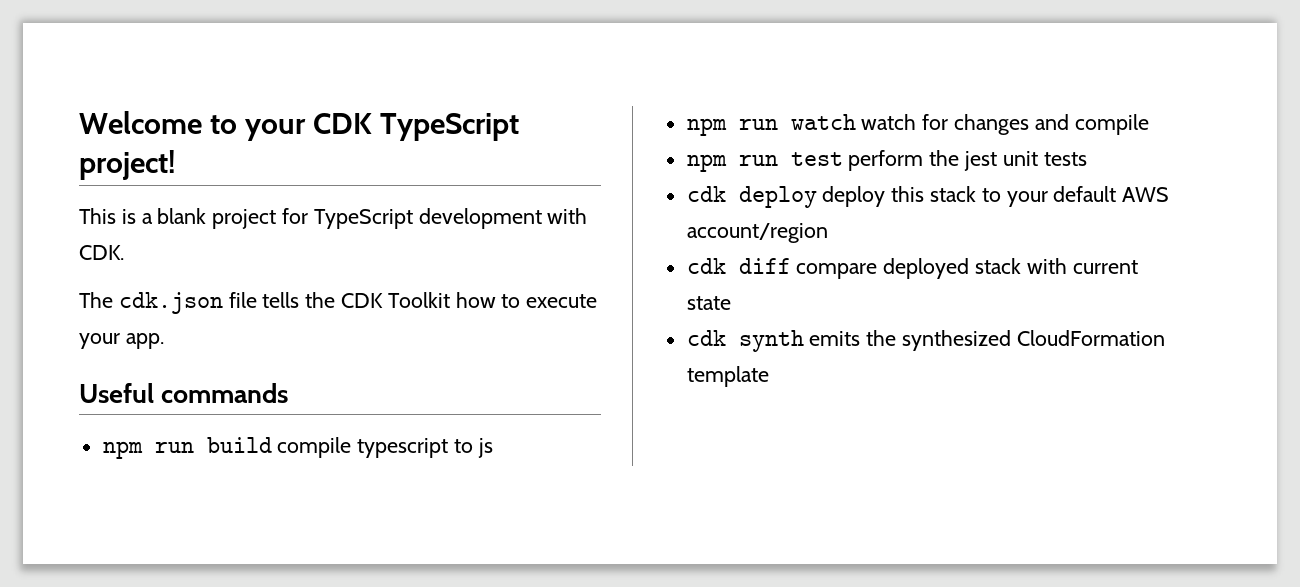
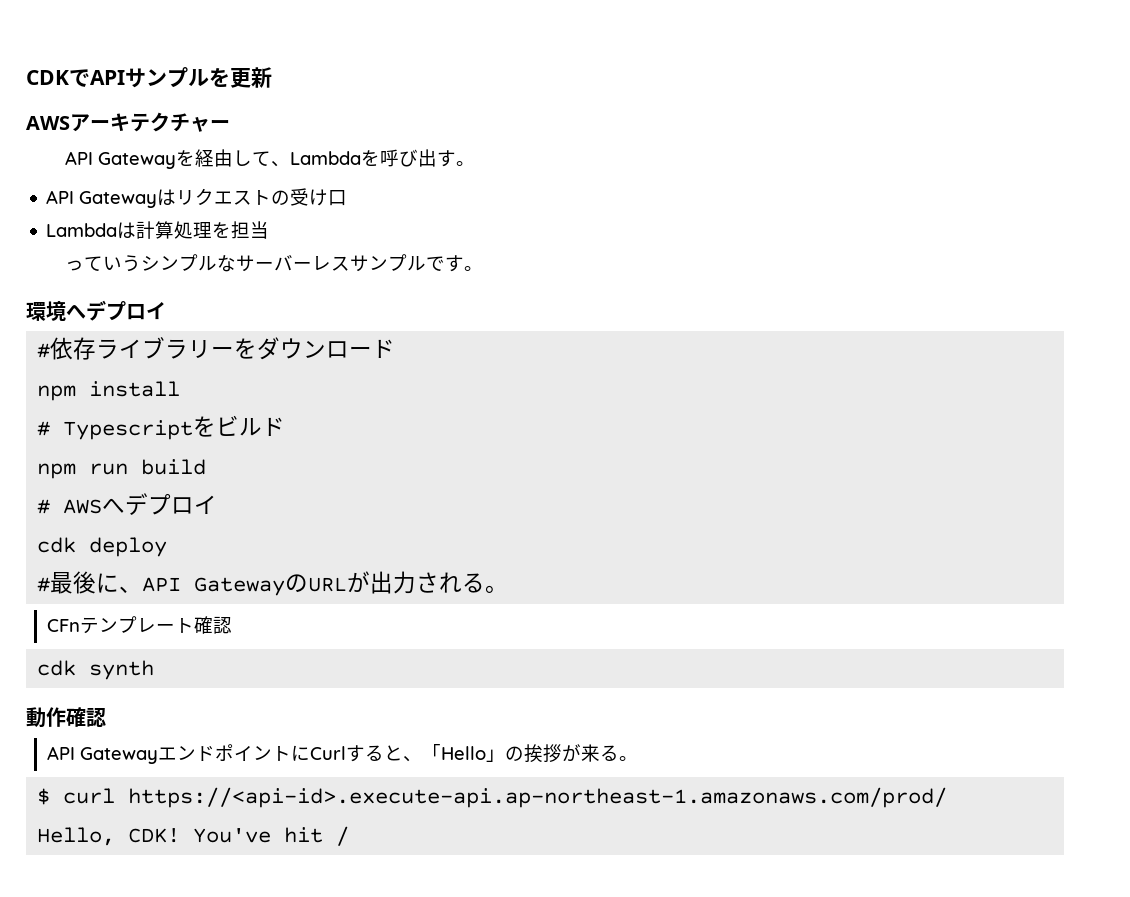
- Welcome to your CDK TypeScript project!
- This is a blank project for TypeScript development with CDK.
- The cdk.json file tells the CDK Toolkit how to execute your app.
- Useful commands
- npm run build compile typescript to js
- npm run watch watch for changes and compile
- npm run test perform the jest unit tests
- cdk deploy deploy this stack to your default AWS account/region
- cdk diff compare deployed stack with current state
- cdk synth emits the synthesized CloudFormation template
+ CDKでAPIサンプルを更新
+ AWSアーキテクチャー
+ API Gatewayを経由して、Lambdaを呼び出す。
+ API Gatewayはリクエストの受け口
+ Lambdaは計算処理を担当
+ っていうシンプルなサーバーレスサンプルです。
+ 環境へデプロイ
+ #依存ライブラリーをダウンロード
+ npm install
+ # Typescriptをビルド
+ npm run build
+ # AWSへデプロイ
+ cdk deploy
+ #最後に、API GatewayのURLが出力される。
+ CFnテンプレート確認
+ cdk synth
+ 動作確認
+ API GatewayエンドポイントにCurlすると、「Hello」の挨拶が来る。
+ $ curl https://<api-id>.execute-api.ap-northeast-1.amazonaws.com/prod/
+ Hello, CDK! You've hit /

